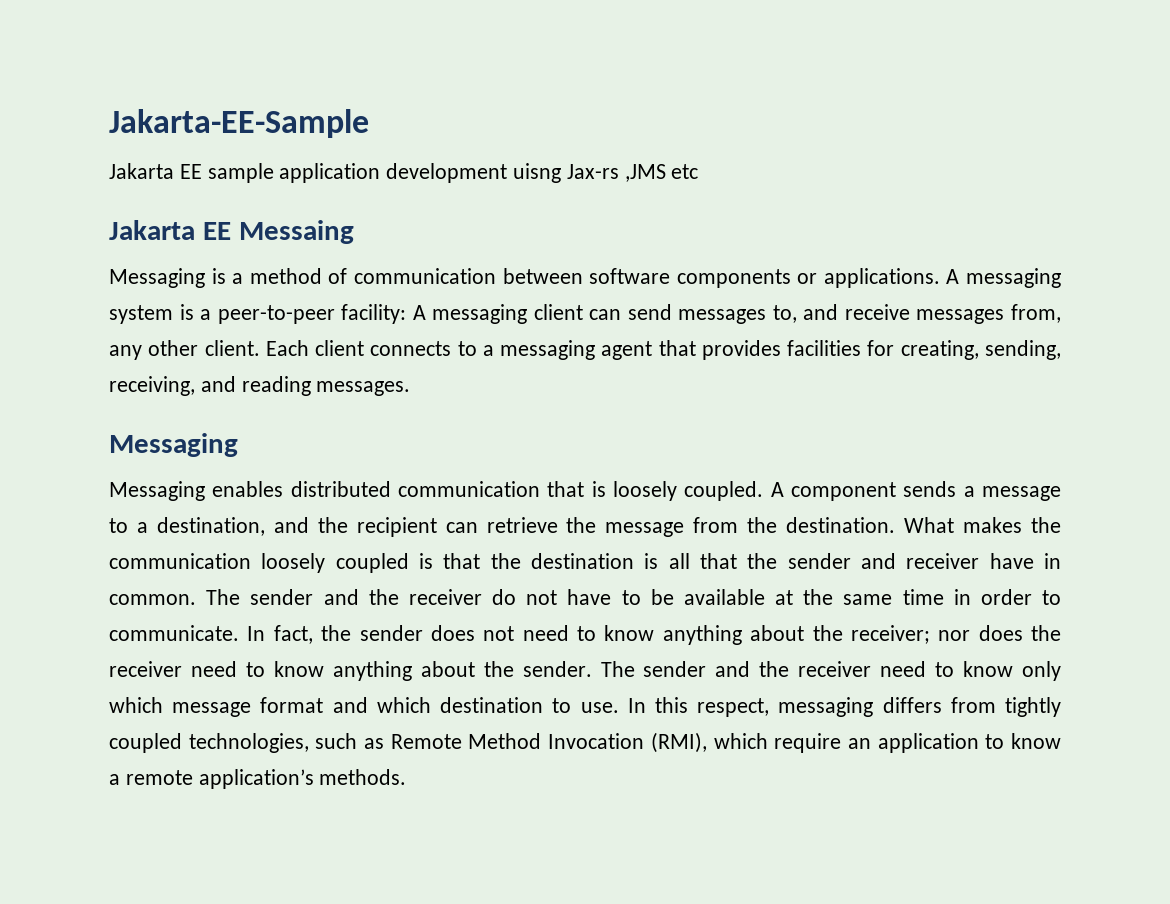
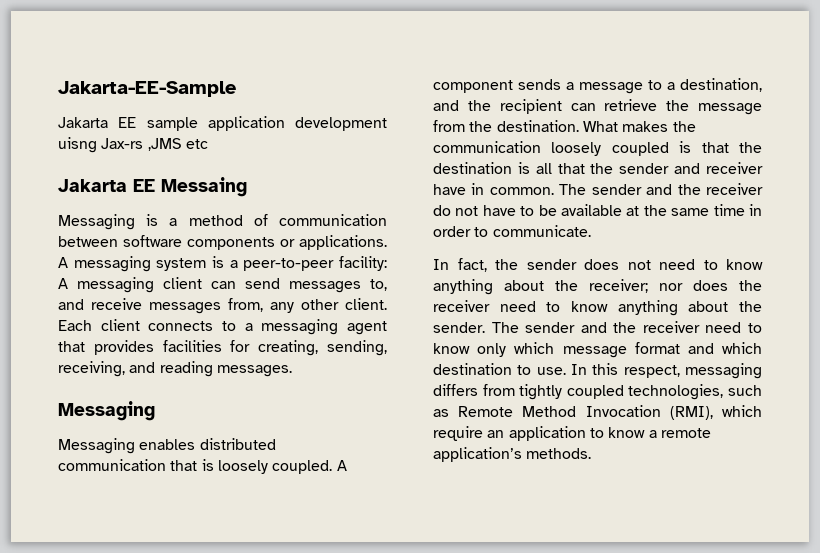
- The sender and the receiver do not have to be available at the same time in order to communicate. In fact, the sender does not need to know anything about the receiver; nor does the receiver need to know anything about the sender.
+ The sender and the receiver do not have to be available at the same time in order to communicate.
+ In fact, the sender does not need to know anything about the receiver; nor does the receiver need to know anything about the sender.

